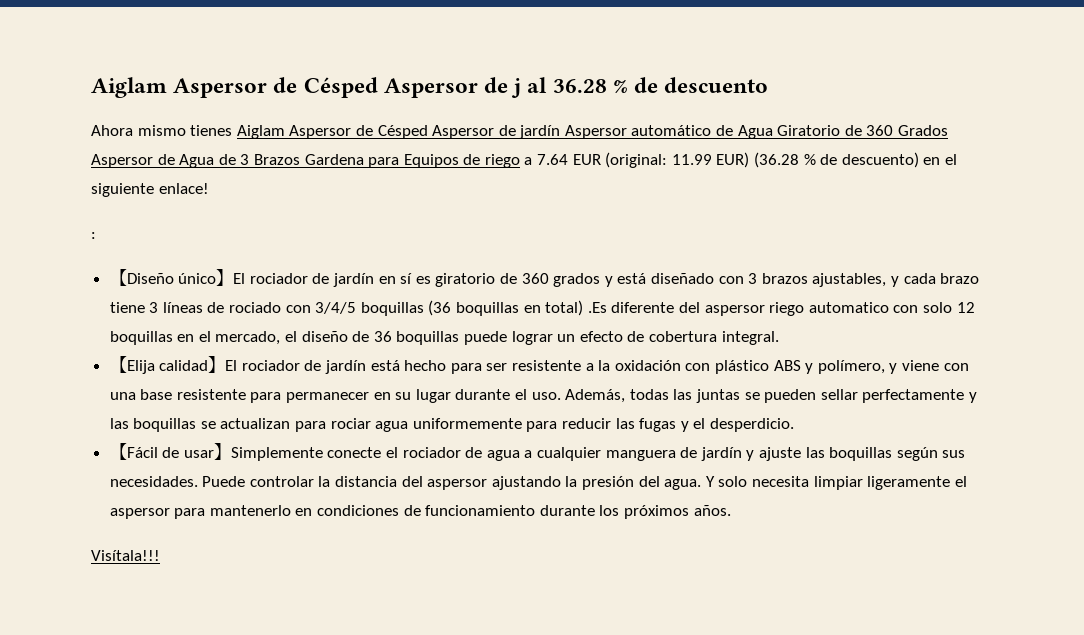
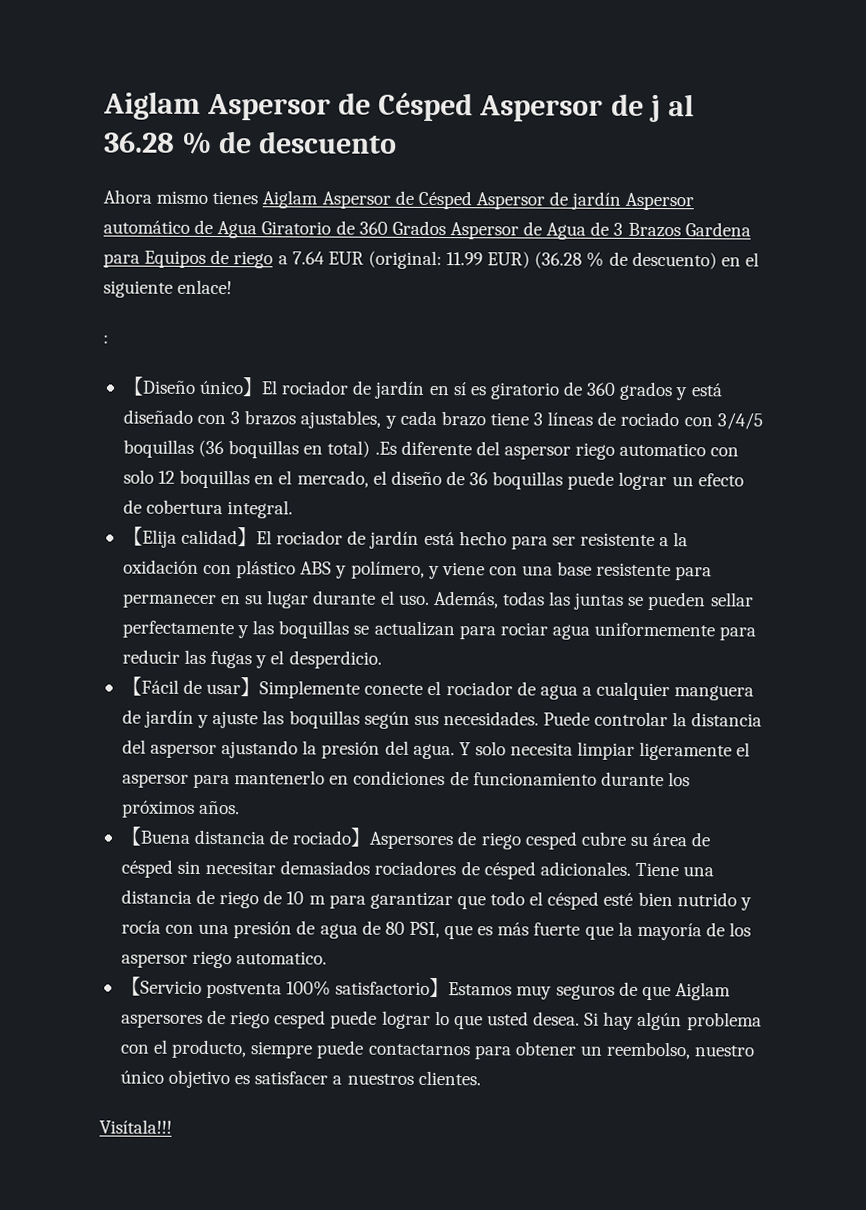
+ 【Buena distancia de rociado】Aspersores de riego cesped cubre su área de césped sin necesitar demasiados rociadores de césped adicionales. Tiene una distancia de riego de 10 m para garantizar que todo el césped esté bien nutrido y rocía con una presión de agua de 80 PSI, que es más fuerte que la mayoría de los aspersor riego automatico.
+ 【Servicio postventa 100% satisfactorio】Estamos muy seguros de que Aiglam aspersores de riego cesped puede lograr lo que usted desea. Si hay algún problema con el producto, siempre puede contactarnos para obtener un reembolso, nuestro único objetivo es satisfacer a nuestros clientes.

